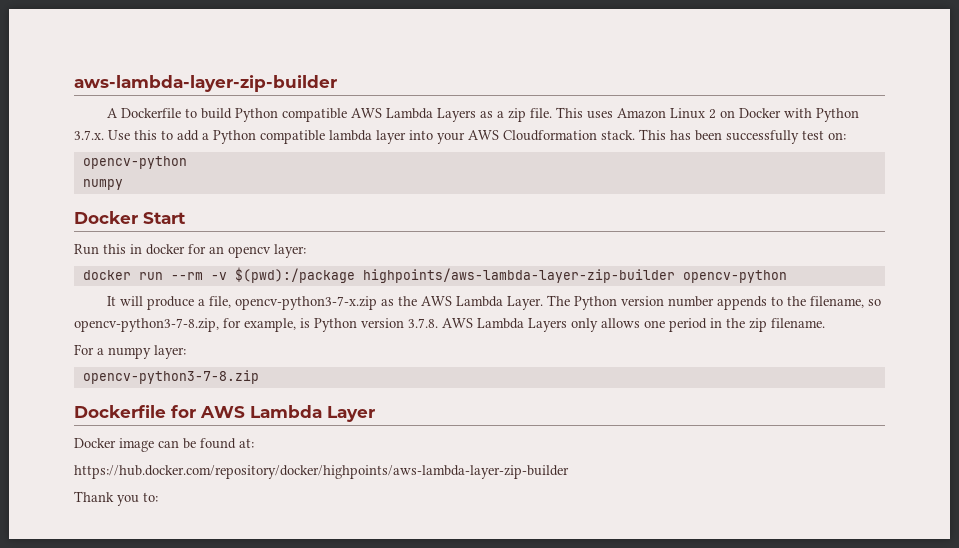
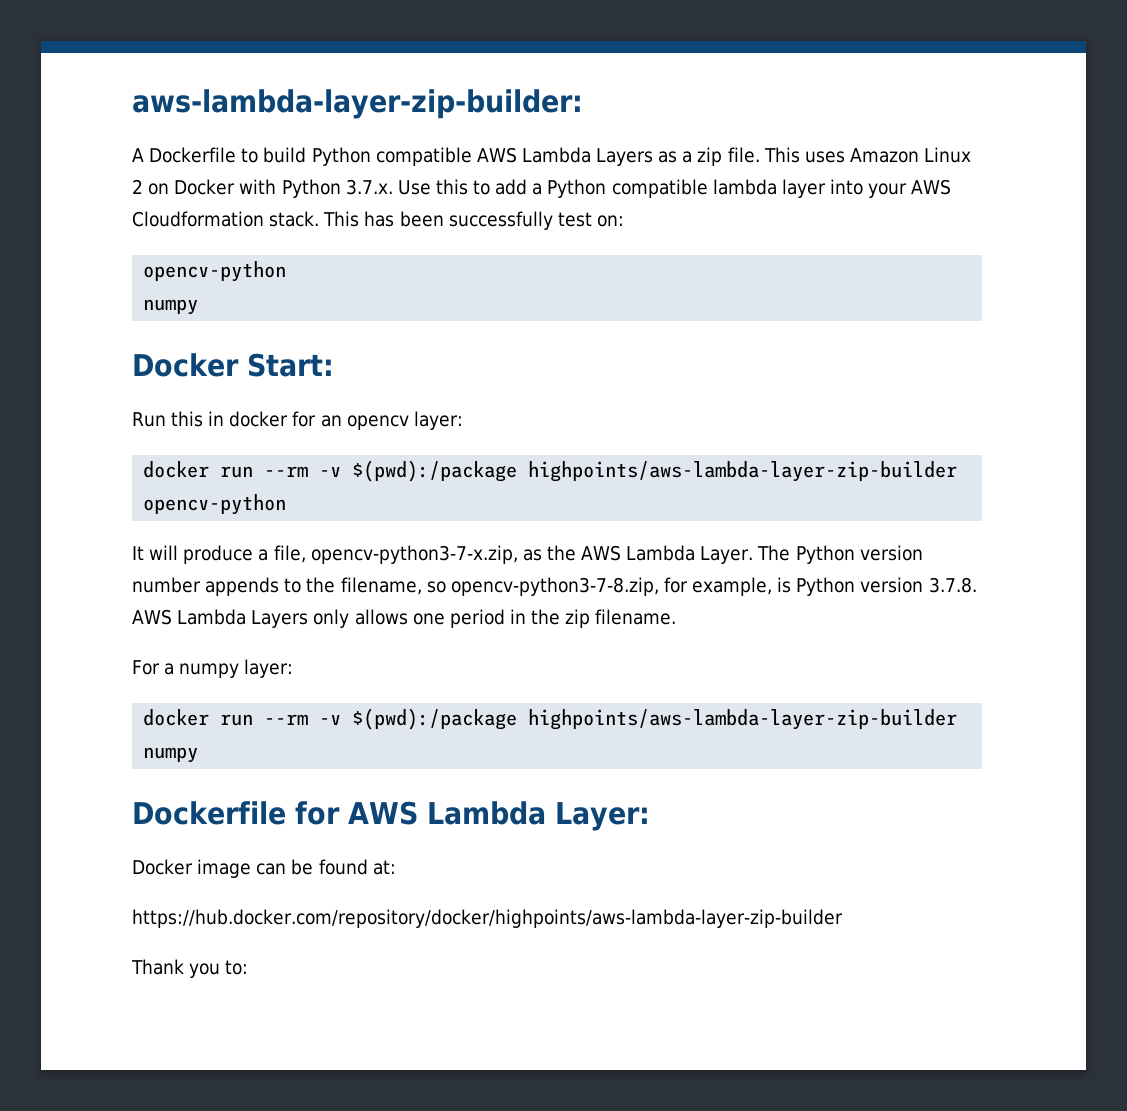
- aws-lambda-layer-zip-builder
+ aws-lambda-layer-zip-builder:
- Docker Start
+ Docker Start:
- It will produce a file, opencv-python3-7-x.zip as the AWS Lambda Layer.
+ It will produce a file, opencv-python3-7-x.zip, as the AWS Lambda Layer.
- opencv-python3-7-8.zip
+ docker run --rm -v $(pwd):/package highpoints/aws-lambda-layer-zip-builder numpy
- Dockerfile for AWS Lambda Layer
+ Dockerfile for AWS Lambda Layer:

